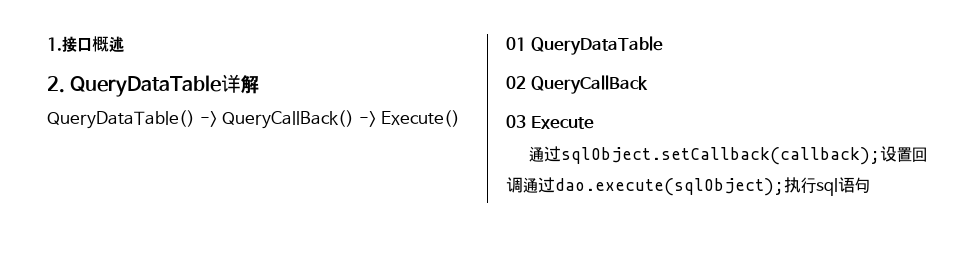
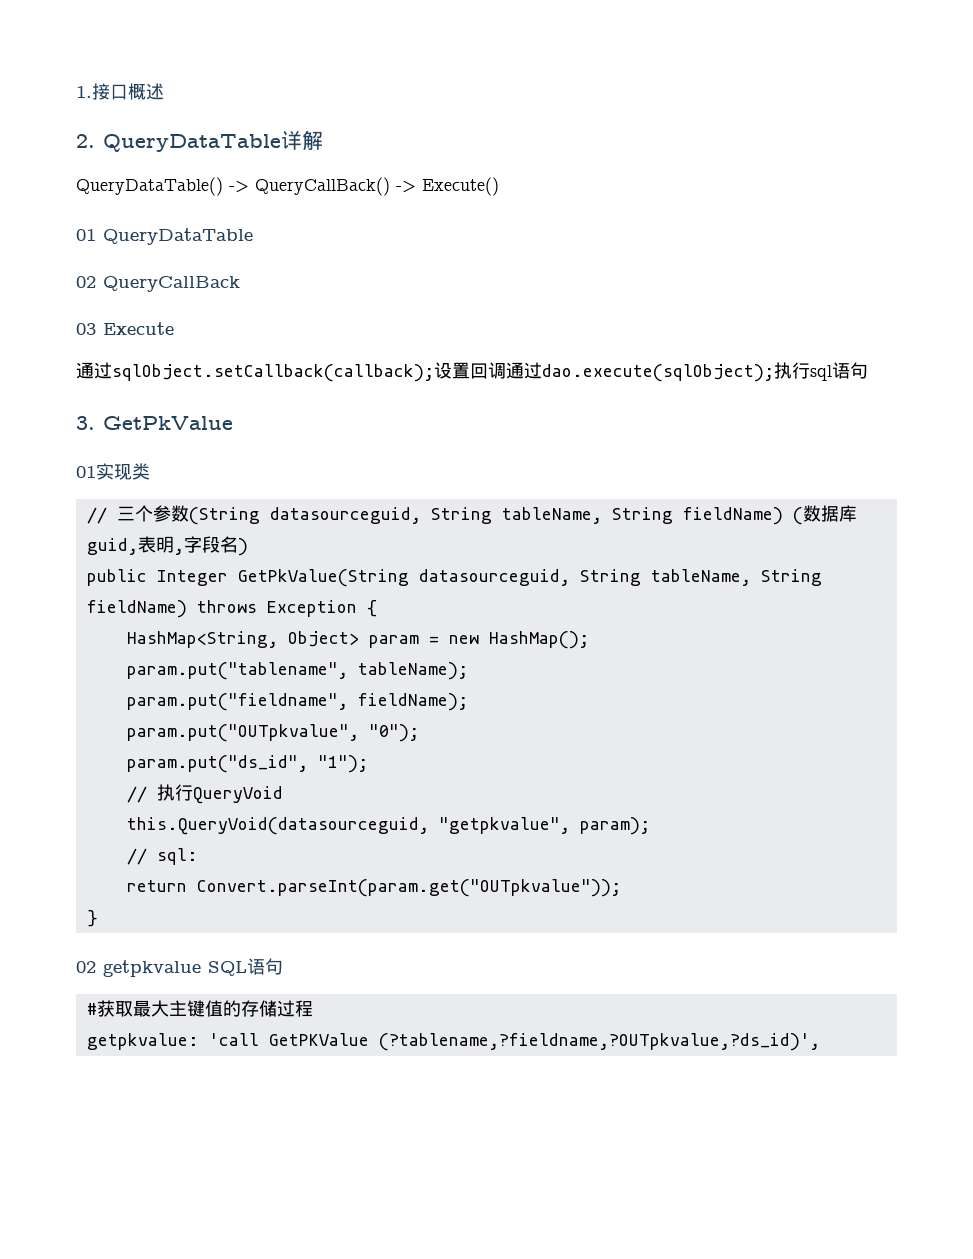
+ 3. GetPkValue
+ 01实现类
+ // 三个参数(String datasourceguid, String tableName, String fieldName) (数据库guid,表明,字段名)
+ public Integer GetPkValue(String datasourceguid, String tableName, String fieldName) throws Exception {
+ HashMap<String, Object> param = new HashMap();
+ param.put("tablename", tableName);
+ param.put("fieldname", fieldName);
+ param.put("OUTpkvalue", "0");
+ param.put("ds_id", "1");
+ // 执行QueryVoid
+ this.QueryVoid(datasourceguid, "getpkvalue", param);
+ // sql:
+ return Convert.parseInt(param.get("OUTpkvalue"));
+ }
+ 02 getpkvalue SQL语句
+ #获取最大主键值的存储过程
+ getpkvalue: 'call GetPKValue (?tablename,?fieldname,?OUTpkvalue,?ds_id)',

